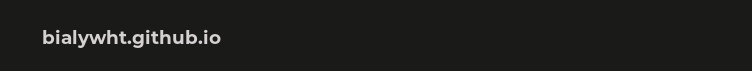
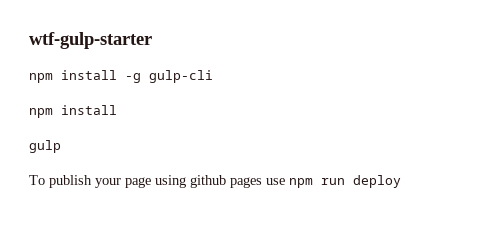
- bialywht.github.io
+ wtf-gulp-starter
+ npm install -g gulp-cli
+ npm install
+ gulp
+ To publish your page using github pages use npm run deploy

